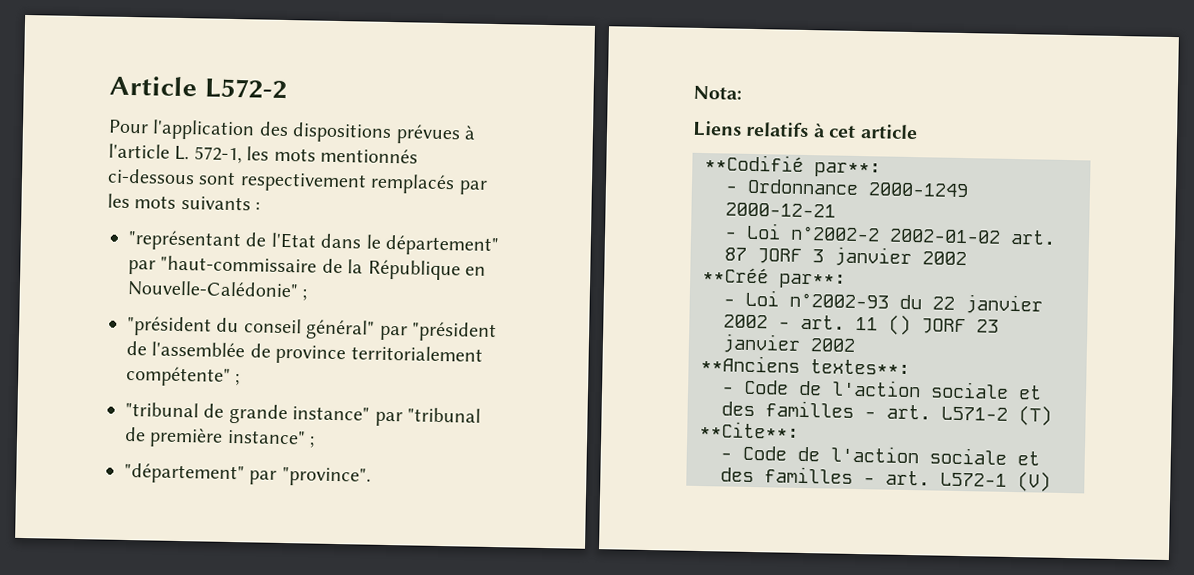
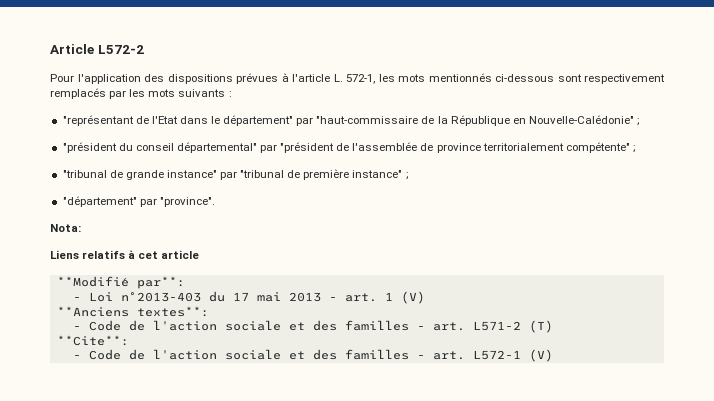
- "président du conseil général" par "président de l'assemblée de province territorialement compétente" ;
+ "président du conseil départemental" par "président de l'assemblée de province territorialement compétente" ;
- **Codifié par**:
- - Ordonnance 2000-1249 2000-12-21
- - Loi n°2002-2 2002-01-02 art. 87 JORF 3 janvier 2002
- **Créé par**:
- - Loi n°2002-93 du 22 janvier 2002 - art. 11 () JORF 23 janvier 2002
+ **Modifié par**:
+ - Loi n°2013-403 du 17 mai 2013 - art. 1 (V)

